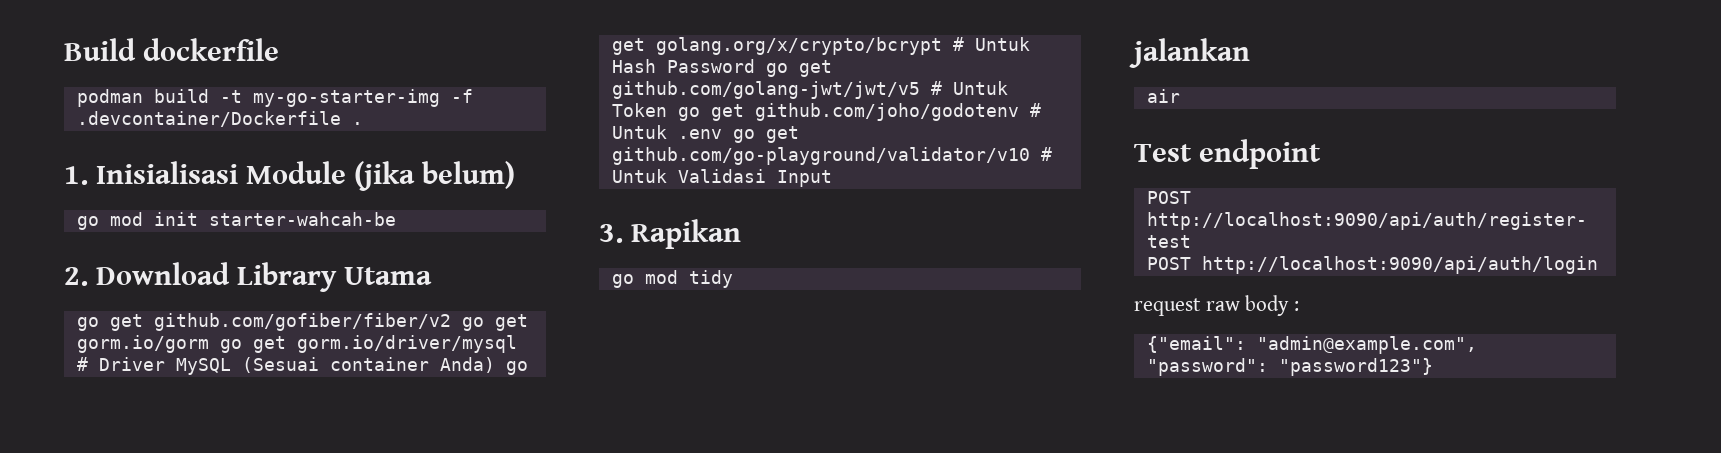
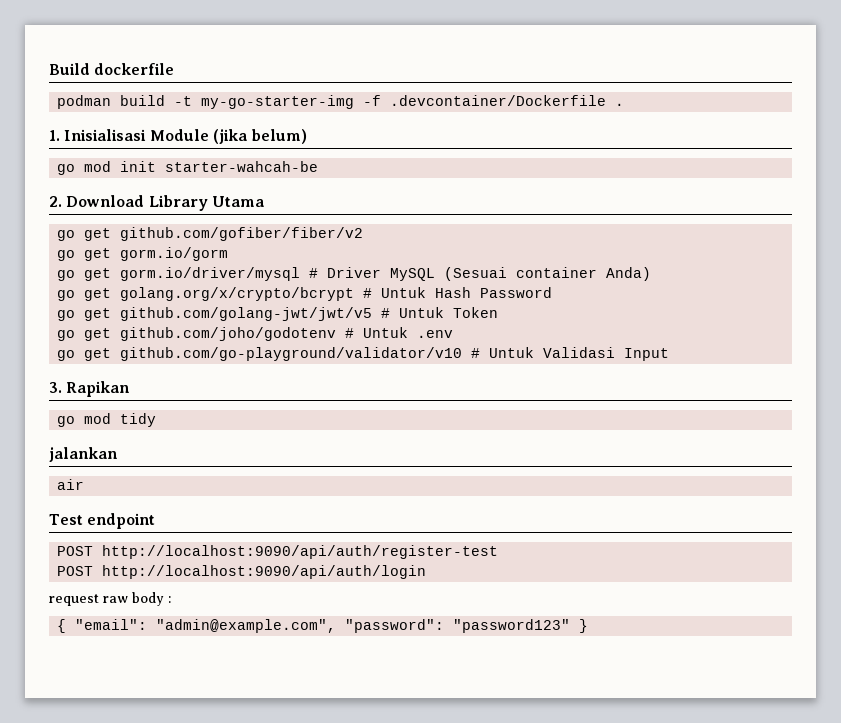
- go get github.com/gofiber/fiber/v2 go get gorm.io/gorm go get gorm.io/driver/mysql # Driver MySQL (Sesuai container Anda) go get golang.org/x/crypto/bcrypt # Untuk Hash Password go get github.com/golang-jwt/jwt/v5 # Untuk Token go get github.com/joho/godotenv # Untuk .env go get github.com/go-playground/validator/v10 # Untuk Validasi Input
+ go get github.com/gofiber/fiber/v2
+ go get gorm.io/gorm
+ go get gorm.io/driver/mysql # Driver MySQL (Sesuai container Anda)
+ go get golang.org/x/crypto/bcrypt # Untuk Hash Password
+ go get github.com/golang-jwt/jwt/v5 # Untuk Token
+ go get github.com/joho/godotenv # Untuk .env
+ go get github.com/go-playground/validator/v10 # Untuk Validasi Input
- {"email": "admin@example.com", "password": "password123"}
+ { "email": "admin@example.com", "password": "password123" }

